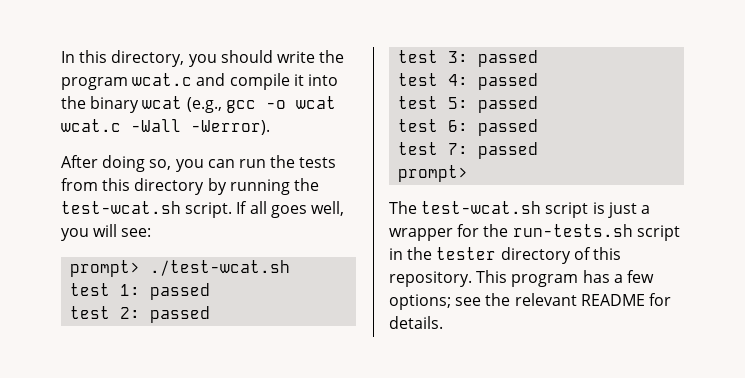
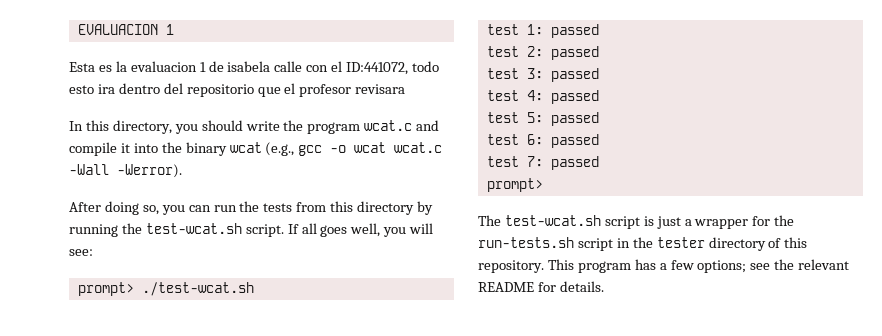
+ EVALUACION 1
+ Esta es la evaluacion 1 de isabela calle con el ID:441072, todo esto ira dentro del repositorio que el profesor revisara

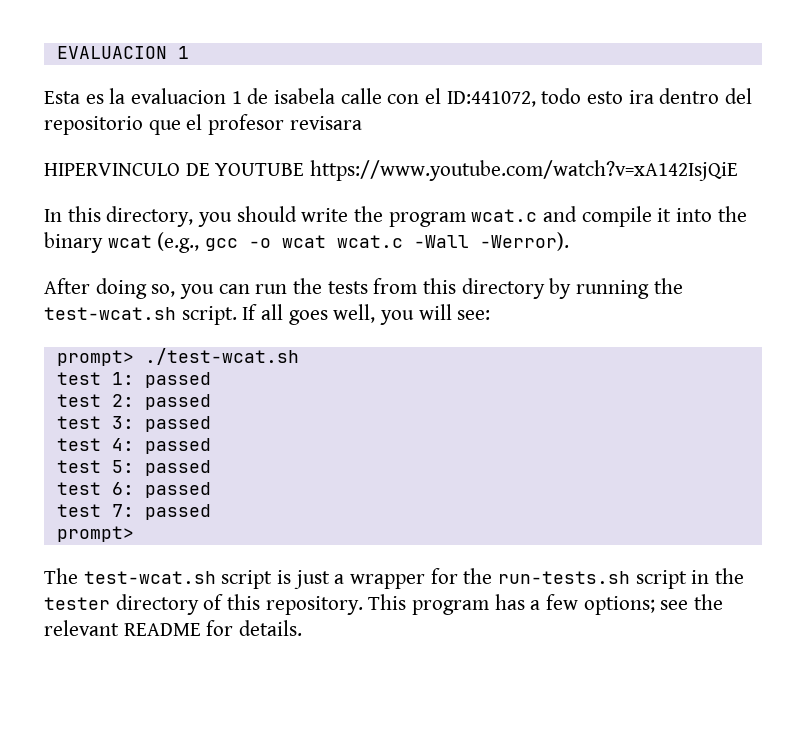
+ HIPERVINCULO DE YOUTUBE https://www.youtube.com/watch?v=xA142IsjQiE

